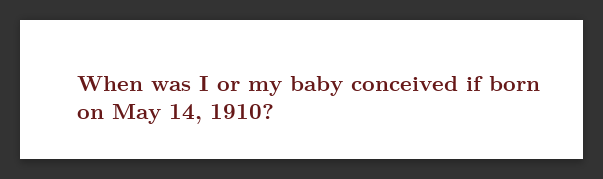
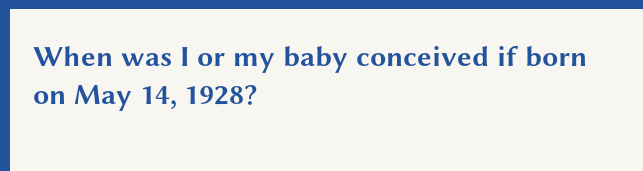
- When was I or my baby conceived if born on May 14, 1910?
+ When was I or my baby conceived if born on May 14, 1928?

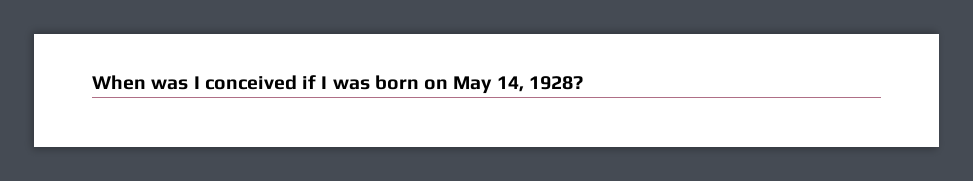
- When was I or my baby conceived if born on May 14, 1928?
+ When was I conceived if I was born on May 14, 1928?

